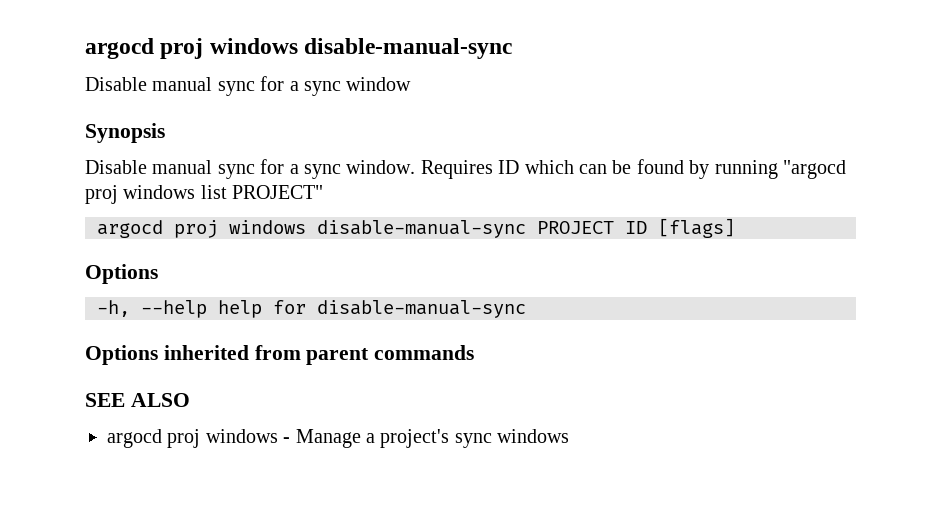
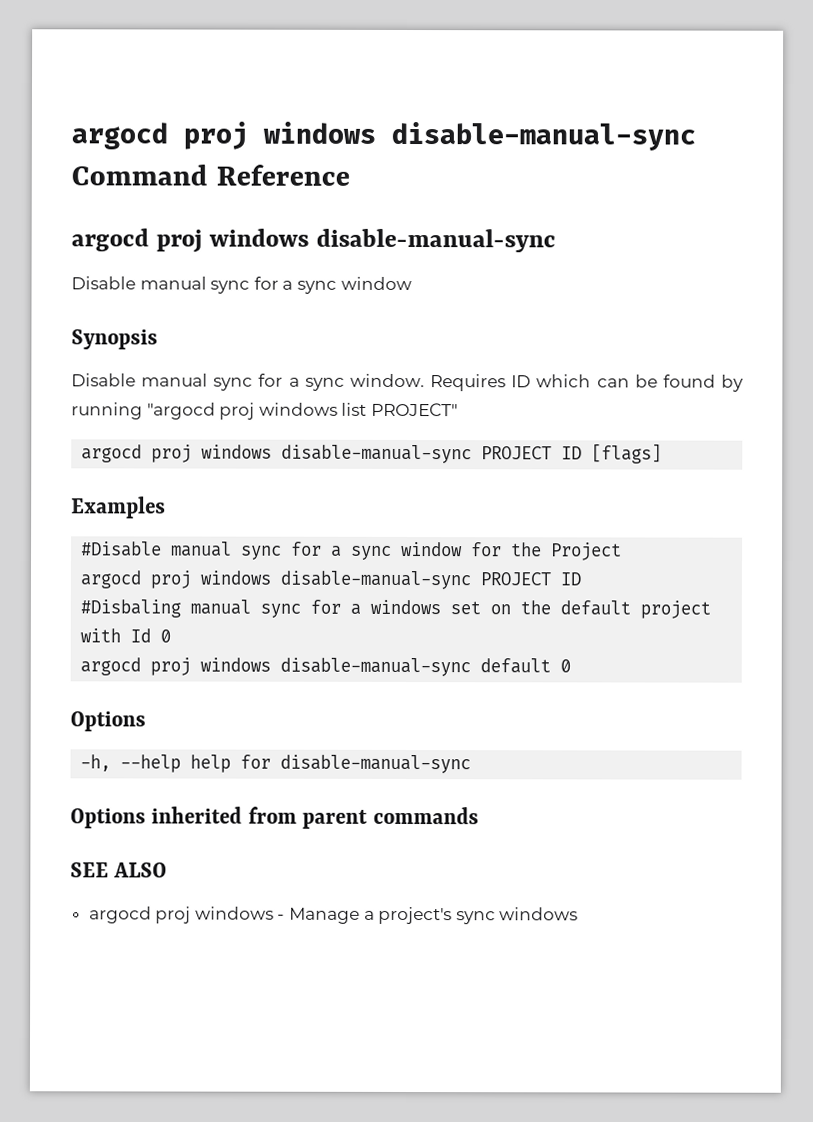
+ argocd proj windows disable-manual-sync Command Reference
+ Examples
+ #Disable manual sync for a sync window for the Project
+ argocd proj windows disable-manual-sync PROJECT ID
+ #Disbaling manual sync for a windows set on the default project with Id 0
+ argocd proj windows disable-manual-sync default 0

